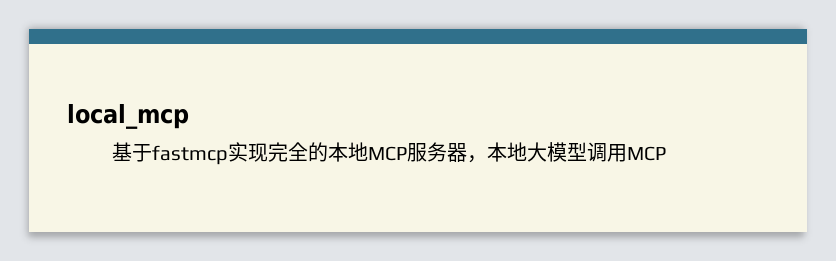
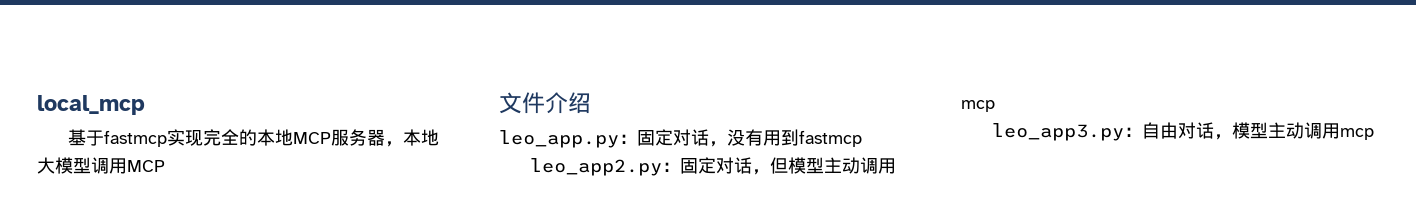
+ 文件介绍
+ leo_app.py：固定对话，没有用到fastmcp
+ leo_app2.py：固定对话，但模型主动调用mcp
+ leo_app3.py：自由对话，模型主动调用mcp

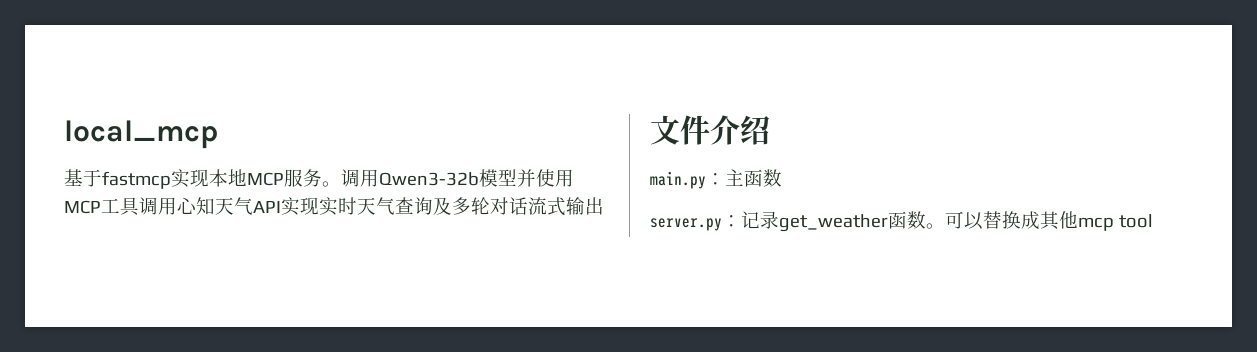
- 基于fastmcp实现完全的本地MCP服务器，本地大模型调用MCP
+ 基于fastmcp实现本地MCP服务。调用Qwen3-32b模型并使用MCP工具调用心知天气API实现实时天气查询及多轮对话流式输出
  文件介绍
- leo_app.py：固定对话，没有用到fastmcp
- leo_app2.py：固定对话，但模型主动调用mcp
- leo_app3.py：自由对话，模型主动调用mcp
+ main.py：主函数
+ server.py：记录get_weather函数。可以替换成其他mcp tool

